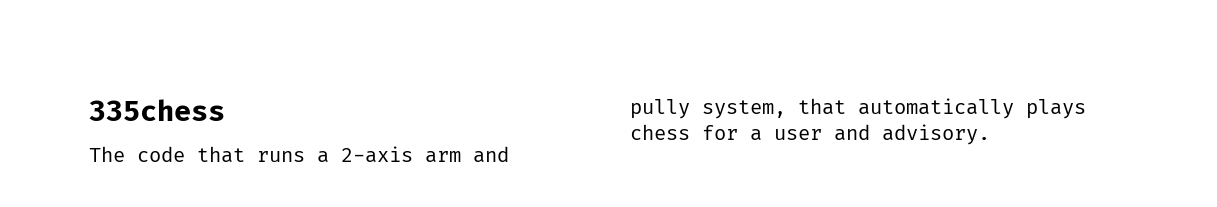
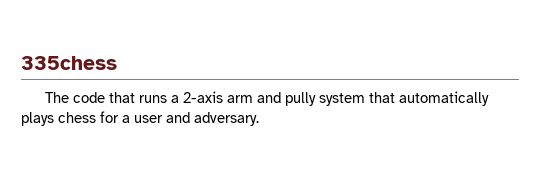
- The code that runs a 2-axis arm and pully system, that automatically plays chess for a user and advisory.
+ The code that runs a 2-axis arm and pully system that automatically plays chess for a user and adversary.

